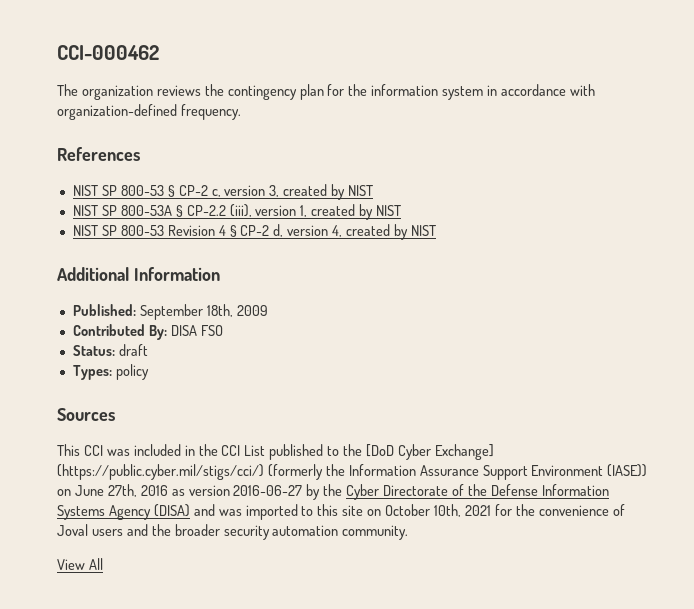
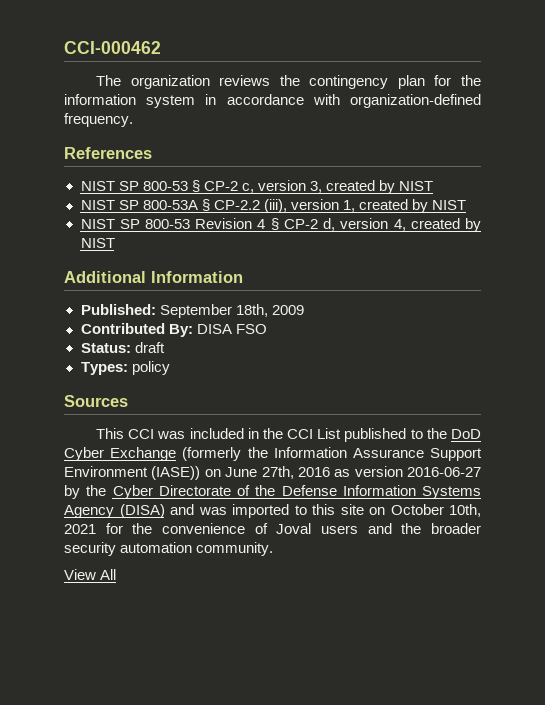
- This CCI was included in the CCI List published to the [DoD Cyber Exchange] (https://public.cyber.mil/stigs/cci/) (formerly the Information Assurance Support Environment (IASE)) on June 27th, 2016 as version 2016-06-27 by the Cyber Directorate of the Defense Information Systems Agency (DISA) and was imported to this site on October 10th, 2021 for the convenience of Joval users and the broader security automation community.
+ This CCI was included in the CCI List published to the DoD Cyber Exchange (formerly the Information Assurance Support Environment (IASE)) on June 27th, 2016 as version 2016-06-27 by the Cyber Directorate of the Defense Information Systems Agency (DISA) and was imported to this site on October 10th, 2021 for the convenience of Joval users and the broader security automation community.

